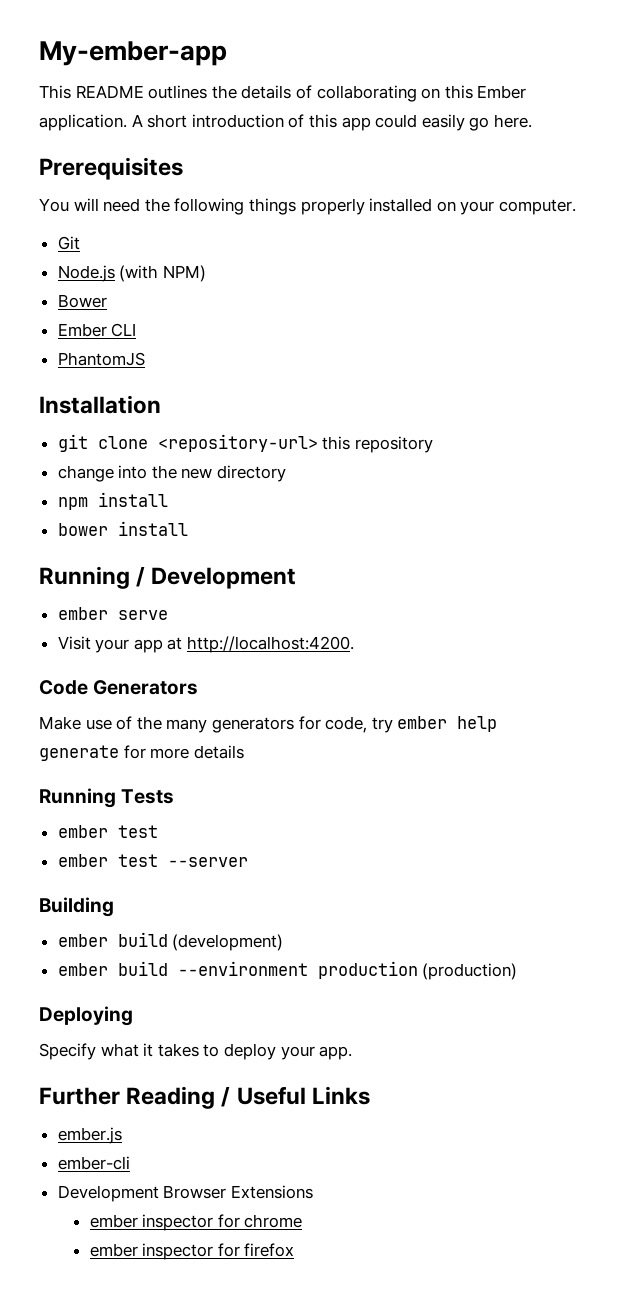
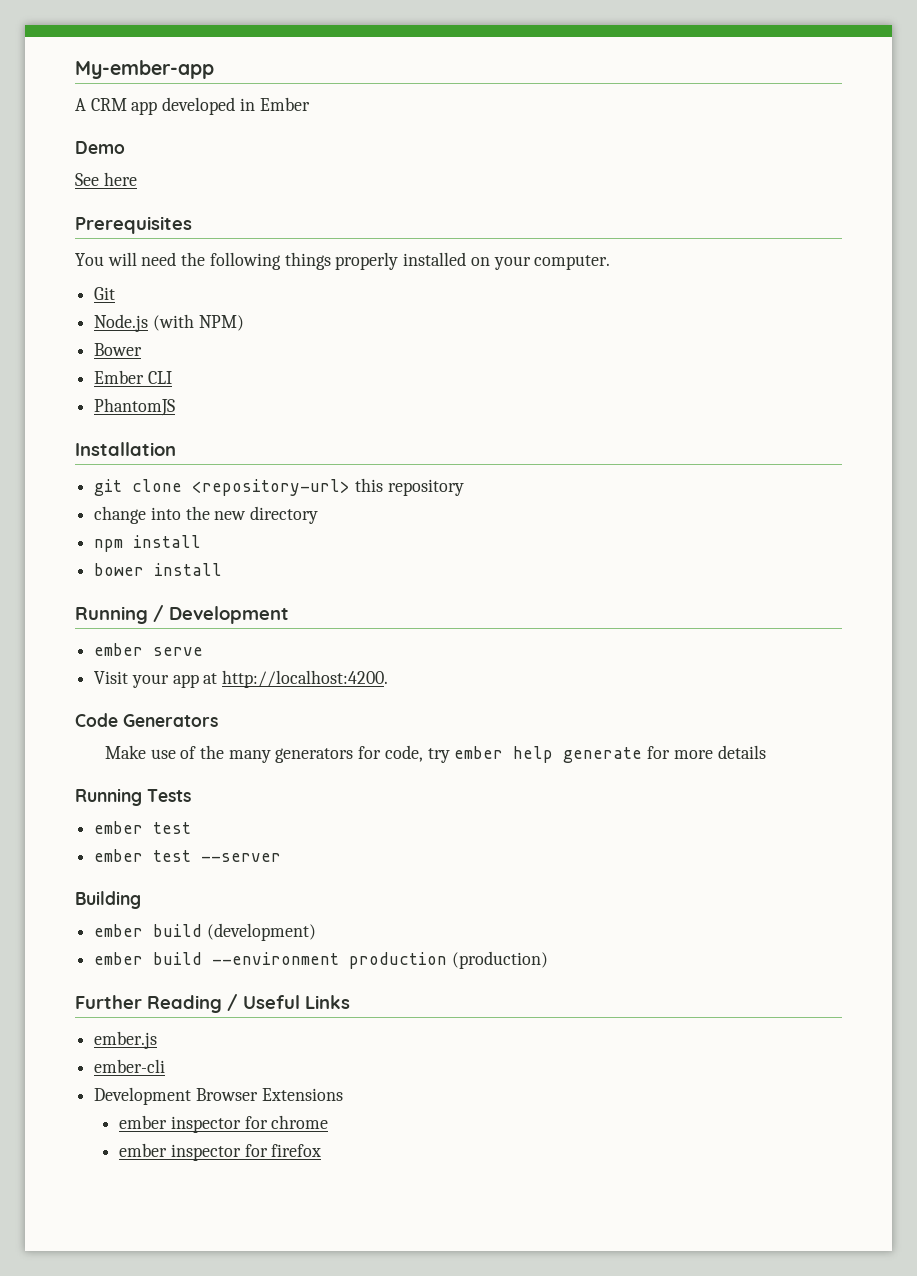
- This README outlines the details of collaborating on this Ember application. A short introduction of this app could easily go here.
+ A CRM app developed in Ember
+ Demo
+ See here
- Deploying
- Specify what it takes to deploy your app.

